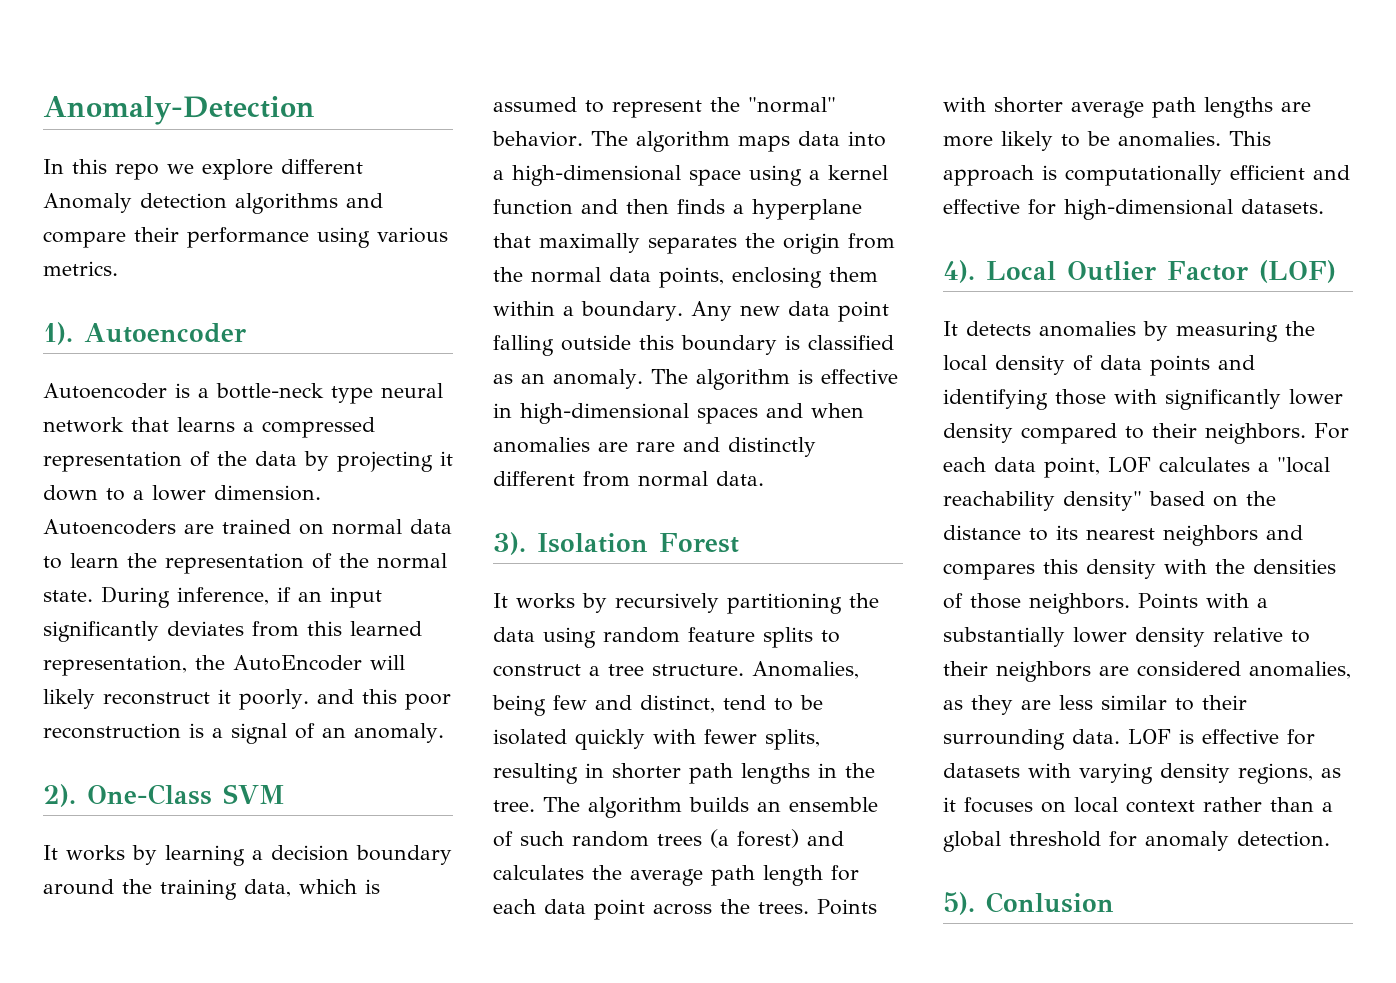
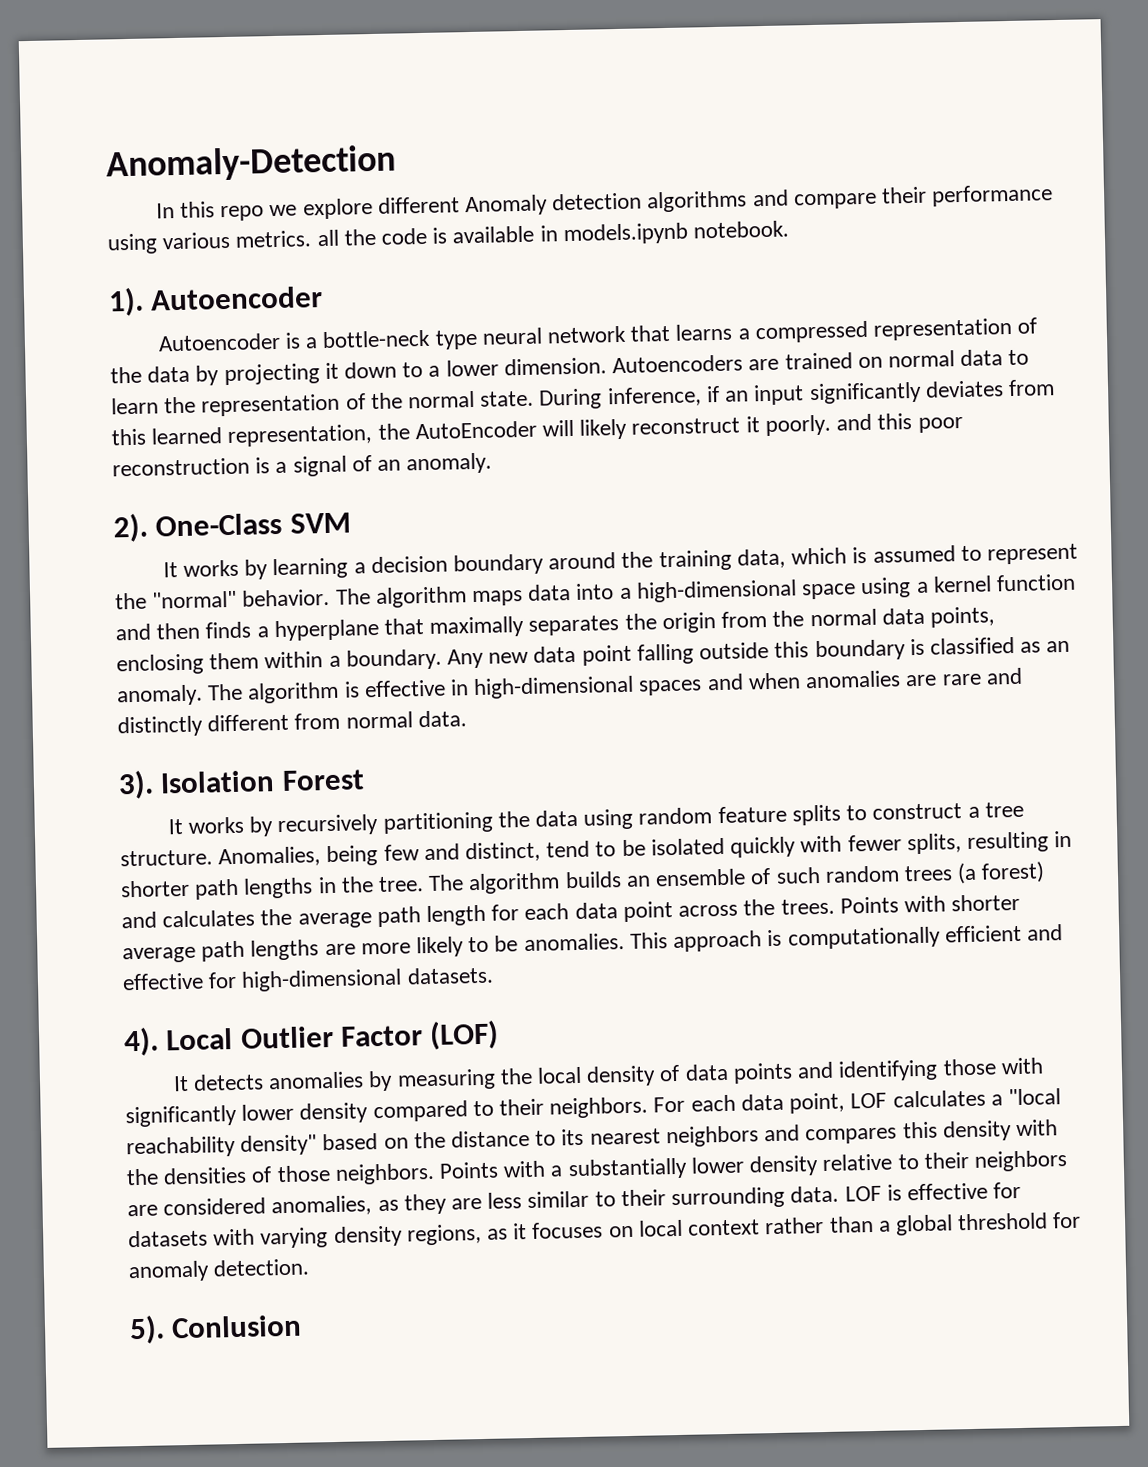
- In this repo we explore different Anomaly detection algorithms and compare their performance using various metrics.
+ In this repo we explore different Anomaly detection algorithms and compare their performance using various metrics. all the code is available in models.ipynb notebook.

